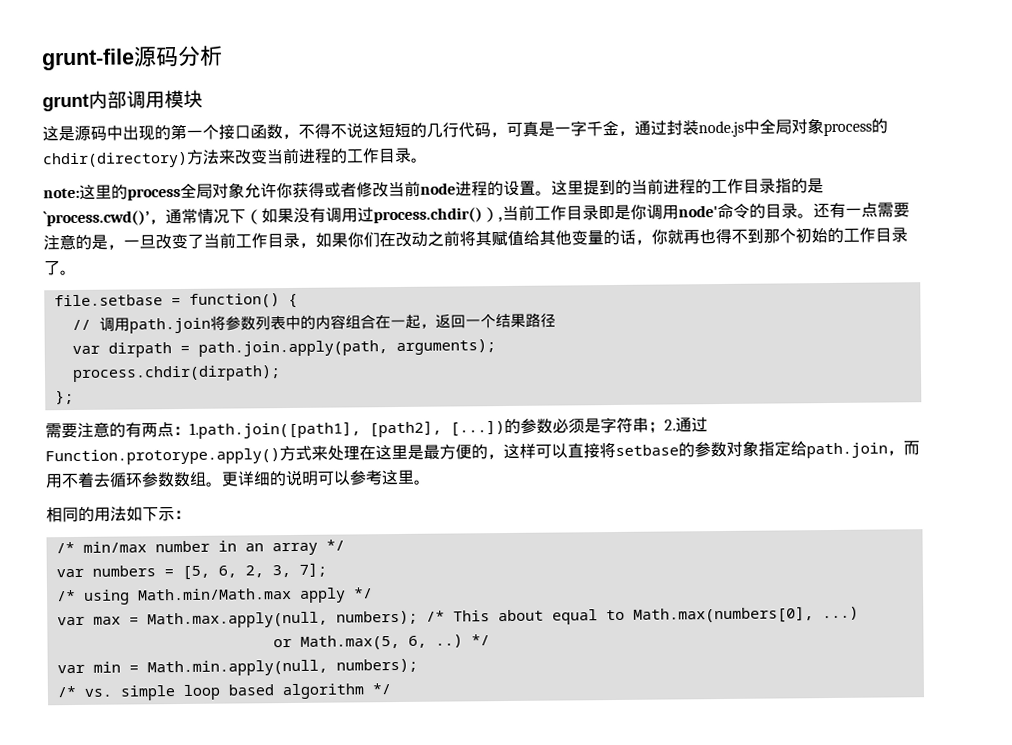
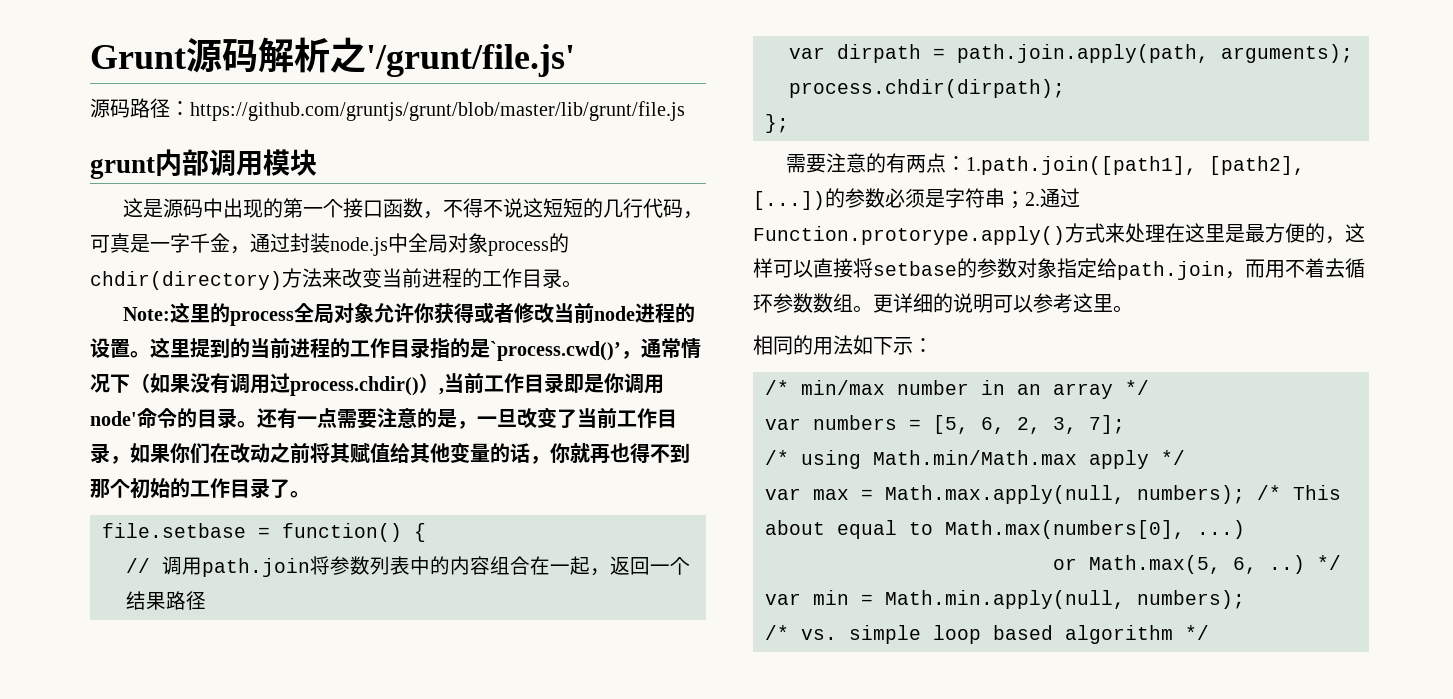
- grunt-file源码分析
+ Grunt源码解析之'/grunt/file.js'
+ 源码路径：https://github.com/gruntjs/grunt/blob/master/lib/grunt/file.js
- note:这里的process全局对象允许你获得或者修改当前node进程的设置。
+ Note:这里的process全局对象允许你获得或者修改当前node进程的设置。

